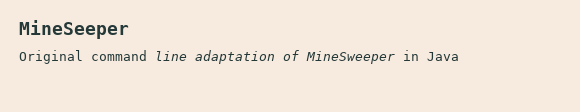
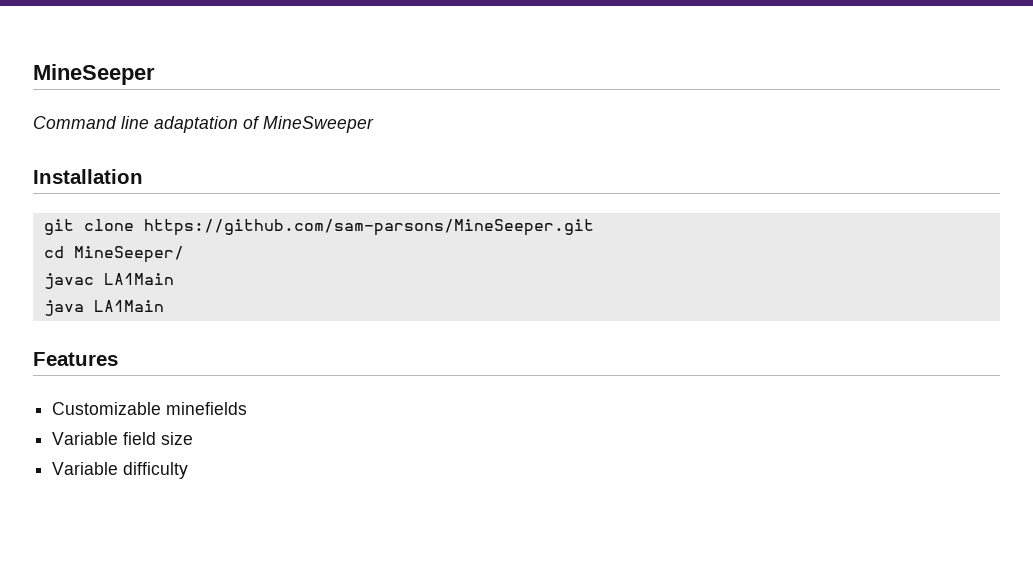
- Original command line adaptation of MineSweeper in Java
+ Command line adaptation of MineSweeper
+ Installation
+ git clone https://github.com/sam-parsons/MineSeeper.git
+ cd MineSeeper/
+ javac LA1Main
+ java LA1Main
+ Features
+ Customizable minefields
+ Variable field size
+ Variable difficulty

